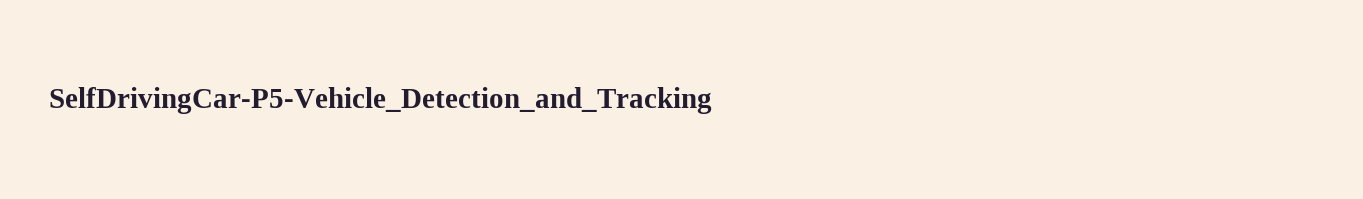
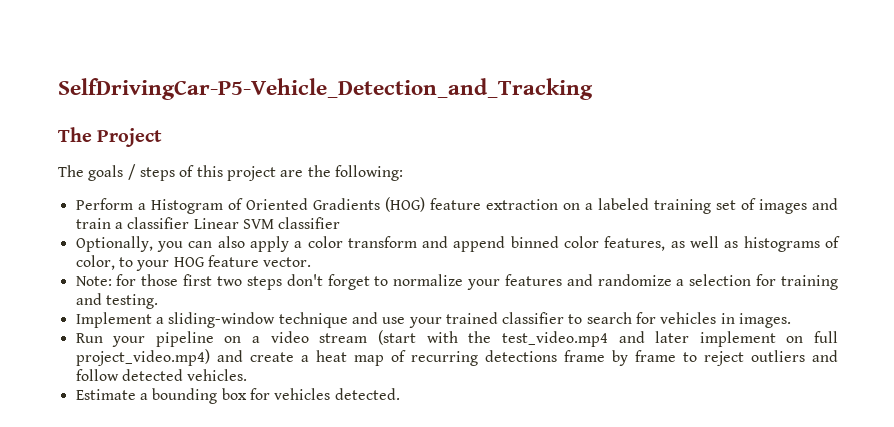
+ The Project
+ The goals / steps of this project are the following:
+ Perform a Histogram of Oriented Gradients (HOG) feature extraction on a labeled training set of images and train a classifier Linear SVM classifier
+ Optionally, you can also apply a color transform and append binned color features, as well as histograms of color, to your HOG feature vector.
+ Note: for those first two steps don't forget to normalize your features and randomize a selection for training and testing.
+ Implement a sliding-window technique and use your trained classifier to search for vehicles in images.
+ Run your pipeline on a video stream (start with the test_video.mp4 and later implement on full project_video.mp4) and create a heat map of recurring detections frame by frame to reject outliers and follow detected vehicles.
+ Estimate a bounding box for vehicles detected.

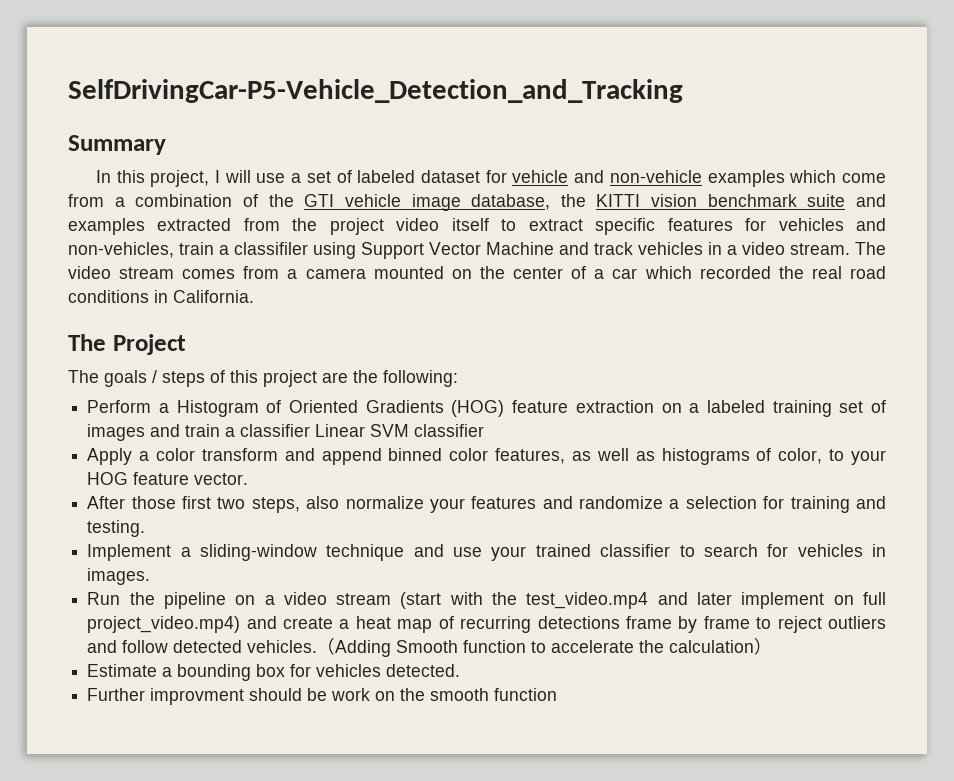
+ Summary
+ In this project, I will use a set of labeled dataset for vehicle and non-vehicle examples which come from a combination of the GTI vehicle image database, the KITTI vision benchmark suite and examples extracted from the project video itself to extract specific features for vehicles and non-vehicles, train a classifiler using Support Vector Machine and track vehicles in a video stream. The video stream comes from a camera mounted on the center of a car which recorded the real road conditions in California.
- Optionally, you can also apply a color transform and append binned color features, as well as histograms of color, to your HOG feature vector.
+ Apply a color transform and append binned color features, as well as histograms of color, to your HOG feature vector.
- Note: for those first two steps don't forget to normalize your features and randomize a selection for training and testing.
+ After those first two steps, also normalize your features and randomize a selection for training and testing.
- Run your pipeline on a video stream (start with the test_video.mp4 and later implement on full project_video.mp4) and create a heat map of recurring detections frame by frame to reject outliers and follow detected vehicles.
+ Run the pipeline on a video stream (start with the test_video.mp4 and later implement on full project_video.mp4) and create a heat map of recurring detections frame by frame to reject outliers and follow detected vehicles.（Adding Smooth function to accelerate the calculation）
+ Further improvment should be work on the smooth function

